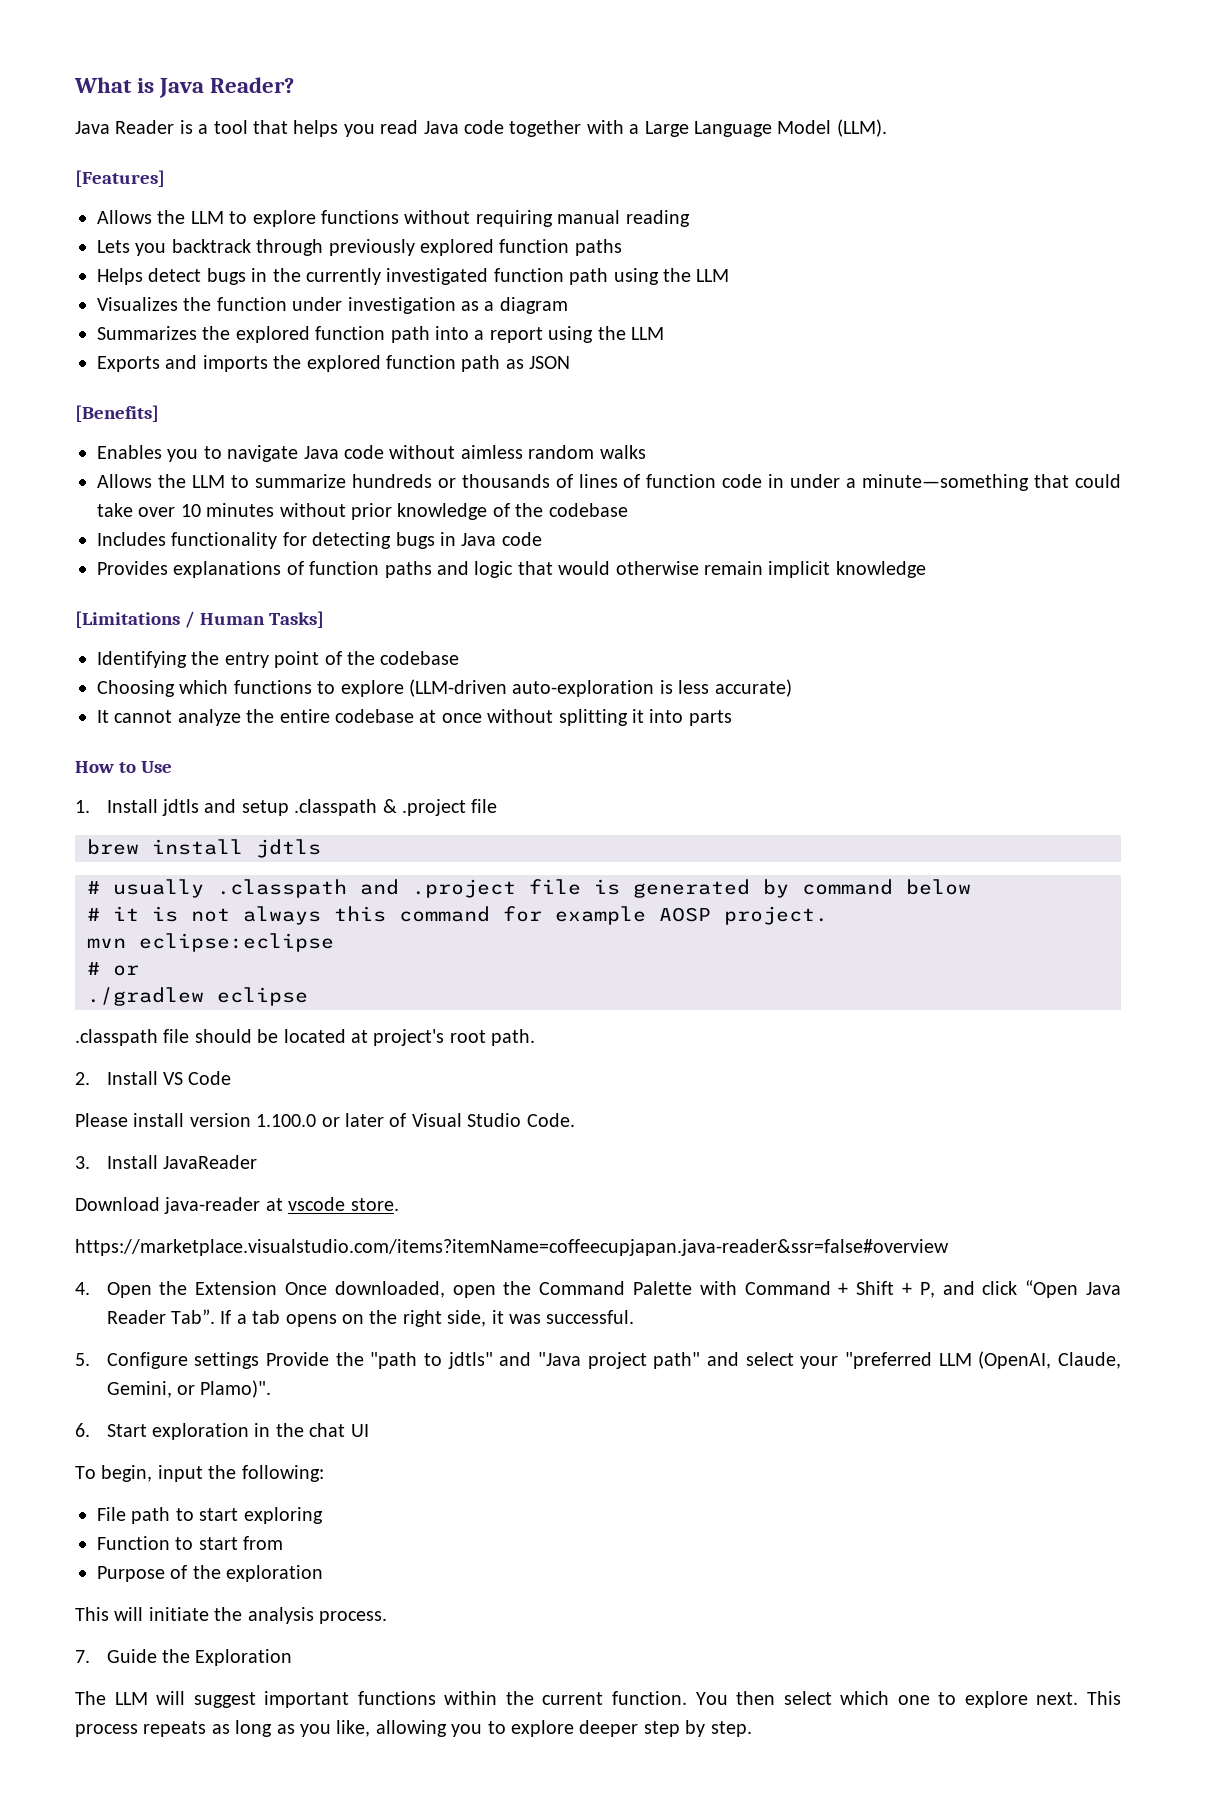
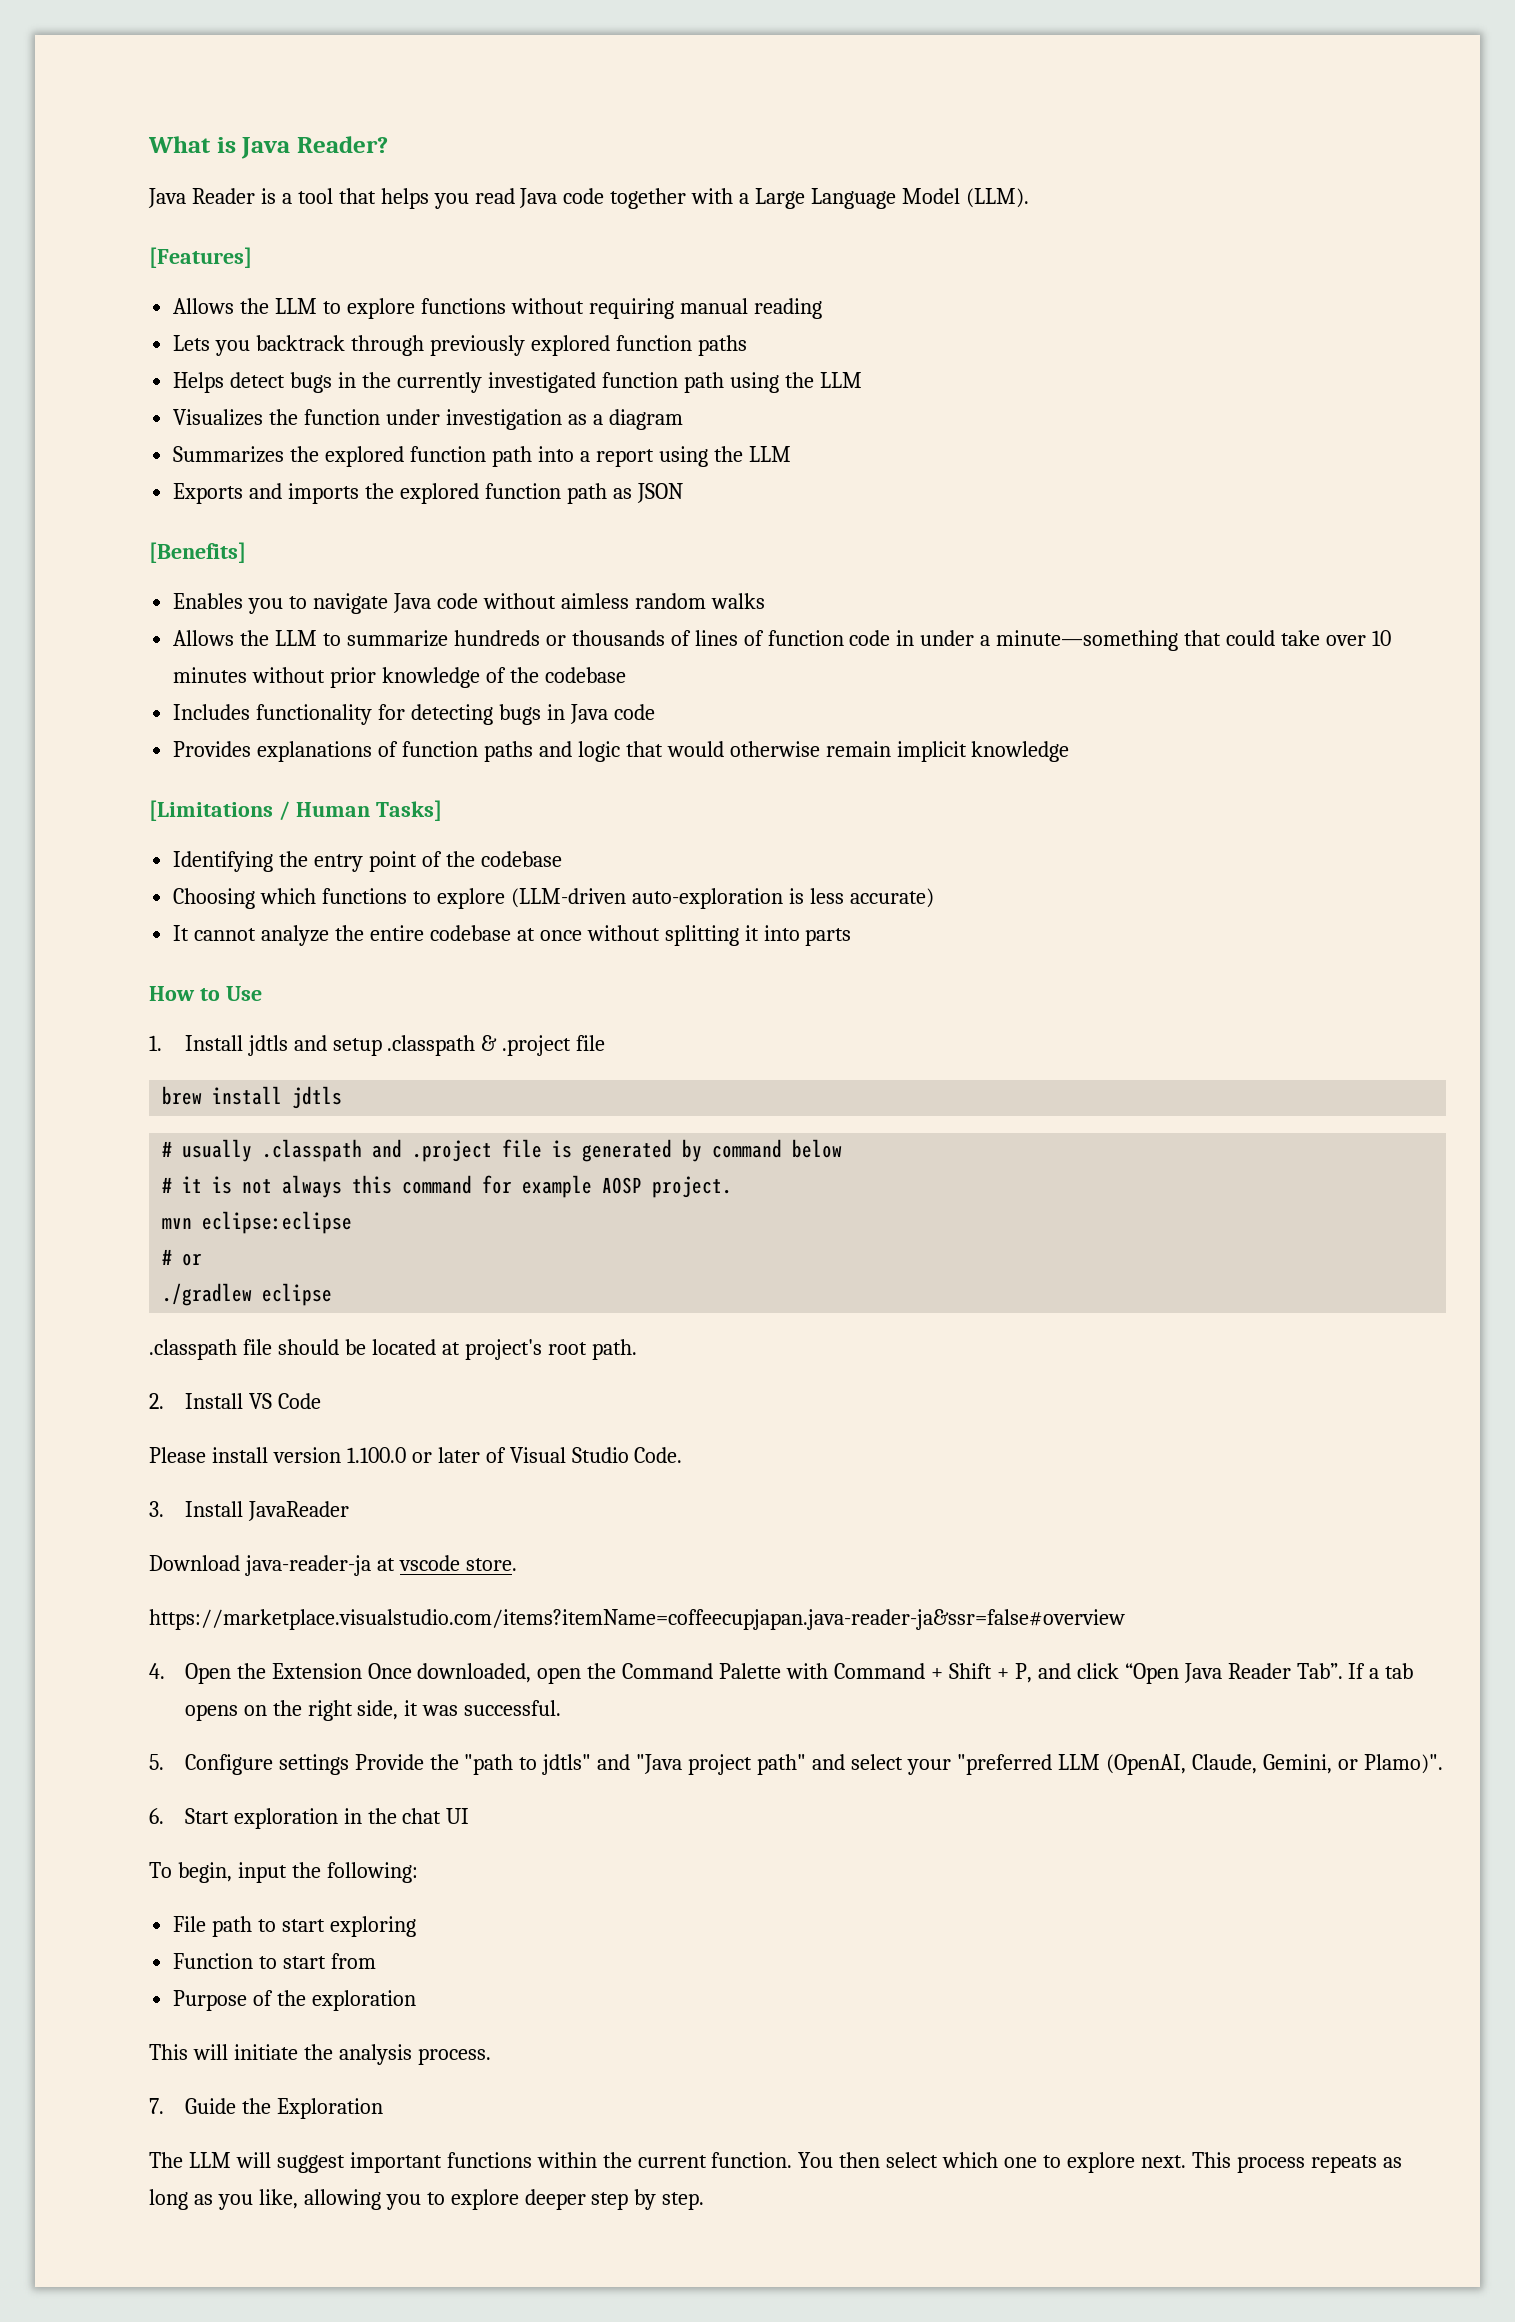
- Download java-reader at vscode store.
+ Download java-reader-ja at vscode store.
- https://marketplace.visualstudio.com/items?itemName=coffeecupjapan.java-reader&ssr=false#overview
+ https://marketplace.visualstudio.com/items?itemName=coffeecupjapan.java-reader-ja&ssr=false#overview

